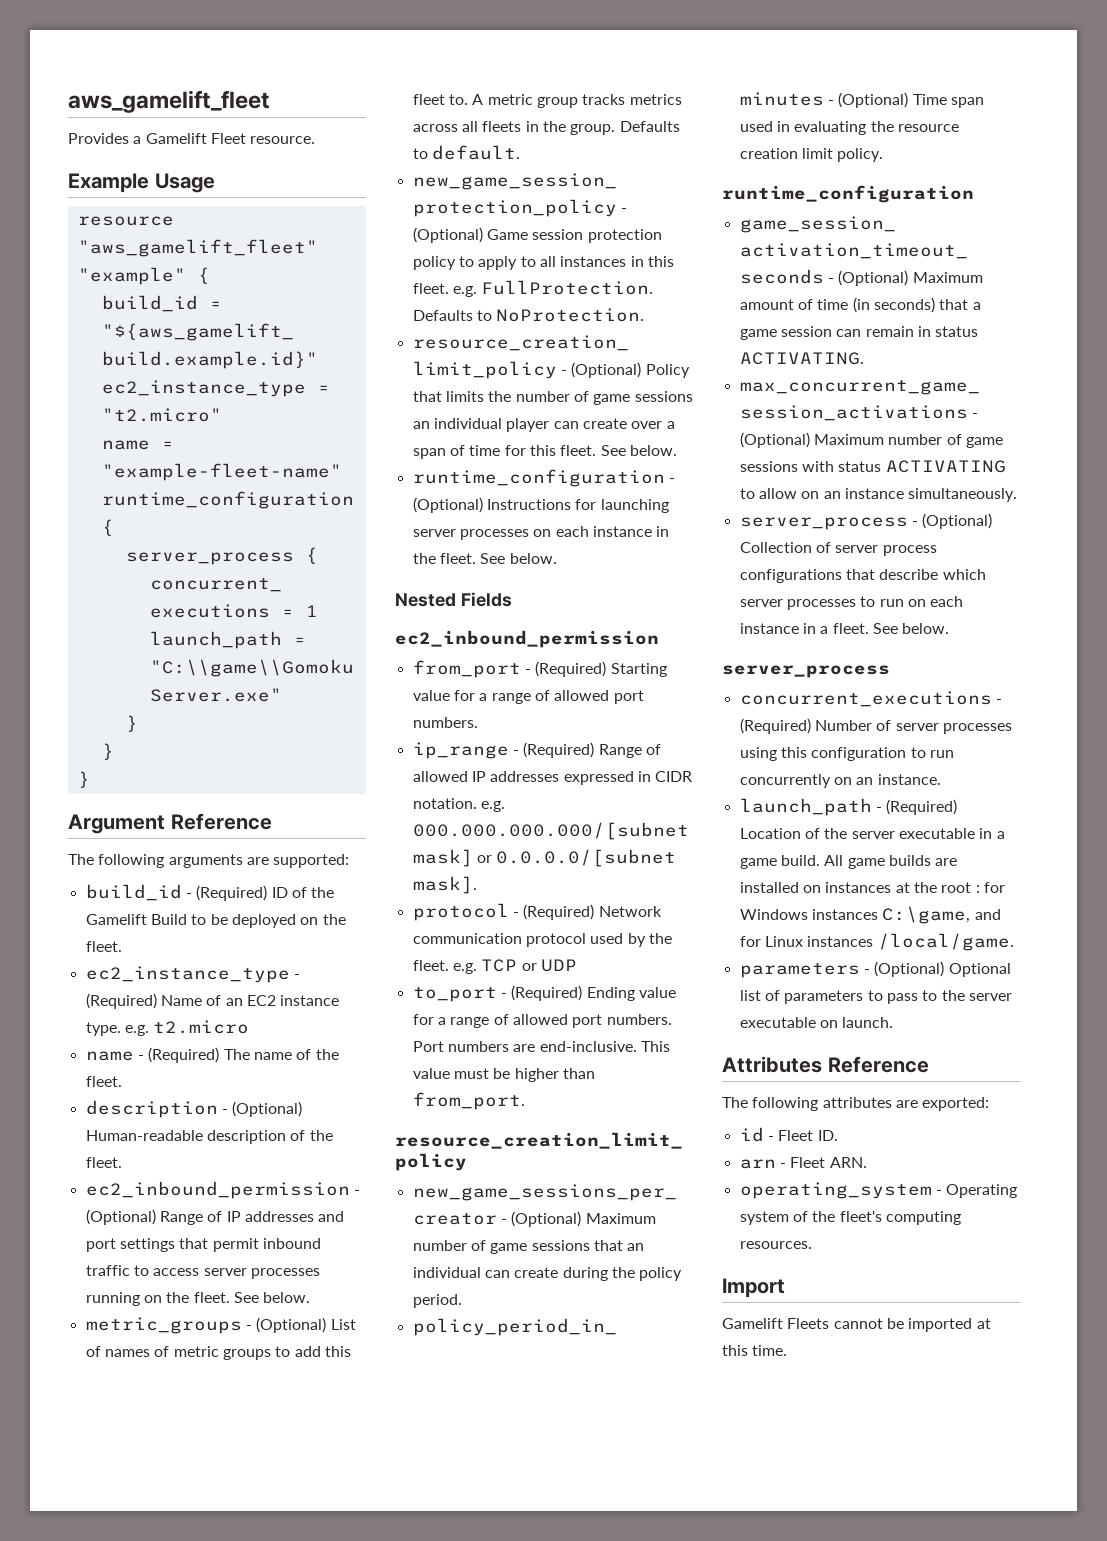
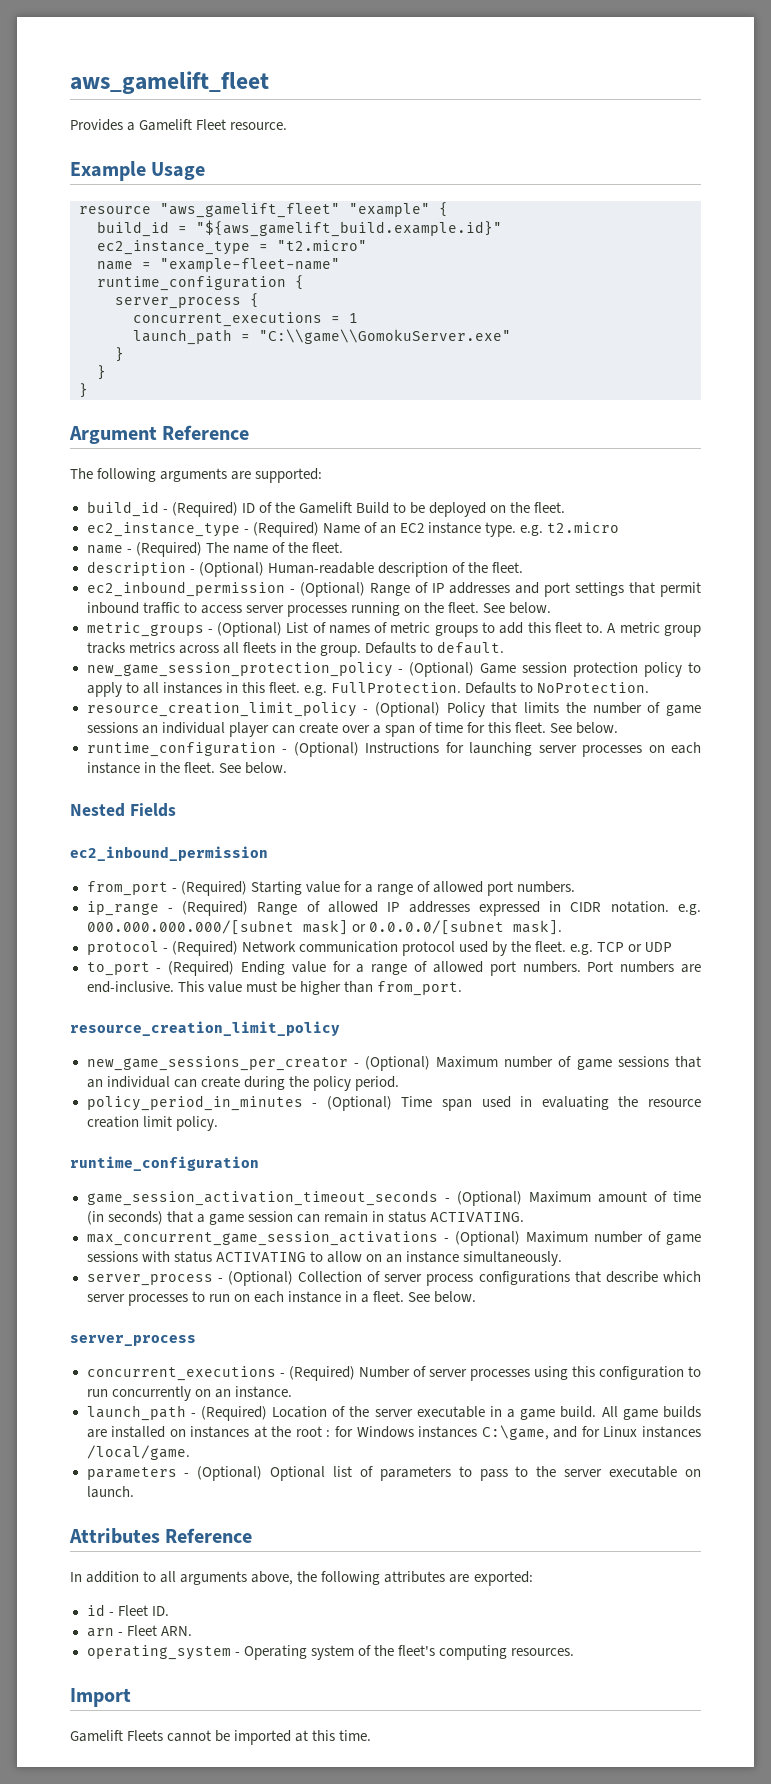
- The following attributes are exported:
+ In addition to all arguments above, the following attributes are exported:

